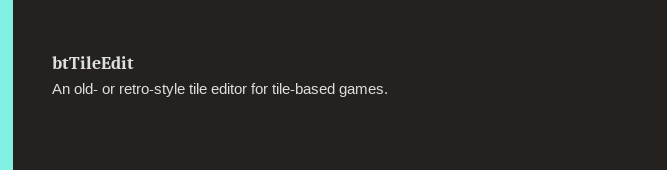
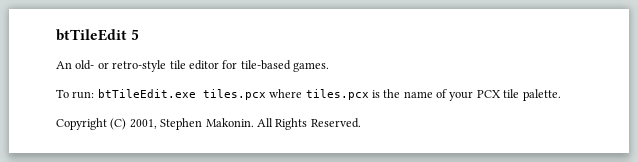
- btTileEdit
+ btTileEdit 5
+ To run: btTileEdit.exe tiles.pcx where tiles.pcx is the name of your PCX tile palette.
+ Copyright (C) 2001, Stephen Makonin. All Rights Reserved.

